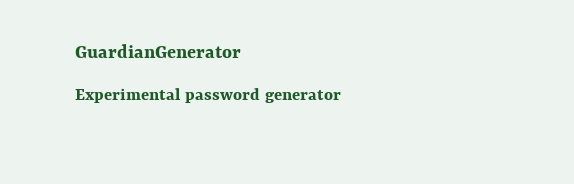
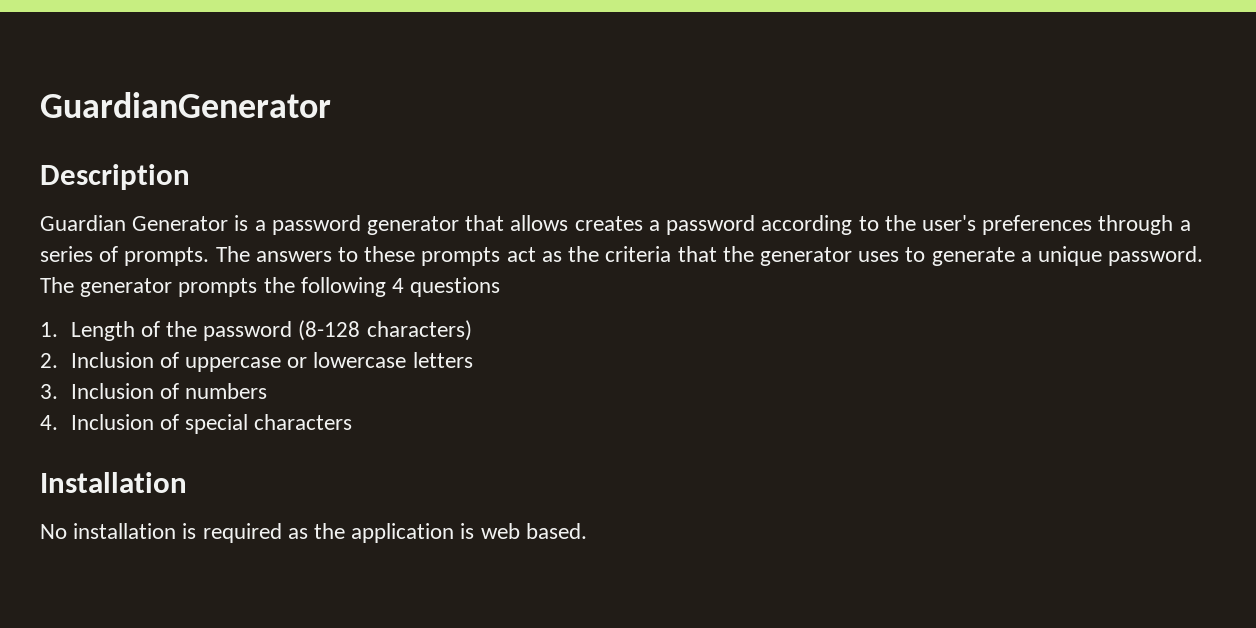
- Experimental password generator
+ Description
+ Guardian Generator is a password generator that allows creates a password according to the user's preferences through a series of prompts. The answers to these prompts act as the criteria that the generator uses to generate a unique password. The generator prompts the following 4 questions
+ 1. Length of the password (8-128 characters)
+ 2. Inclusion of uppercase or lowercase letters
+ 3. Inclusion of numbers
+ 4. Inclusion of special characters
+ Installation
+ No installation is required as the application is web based.

